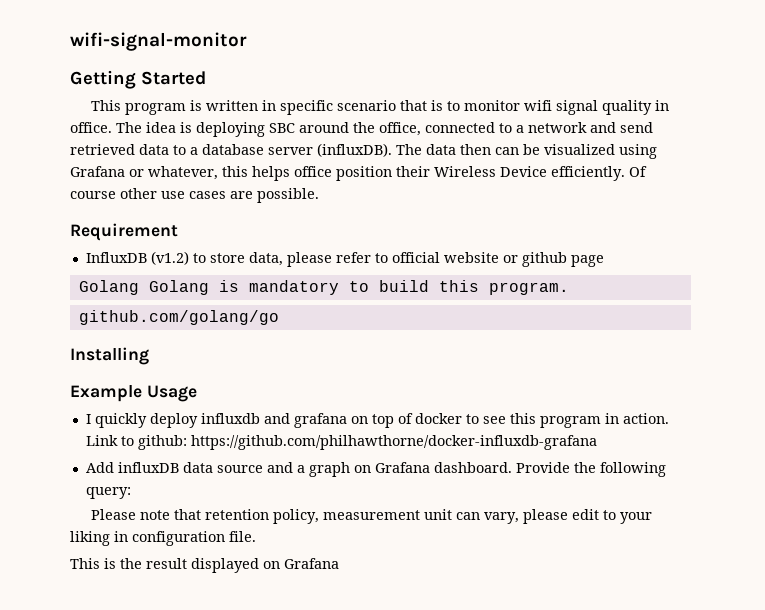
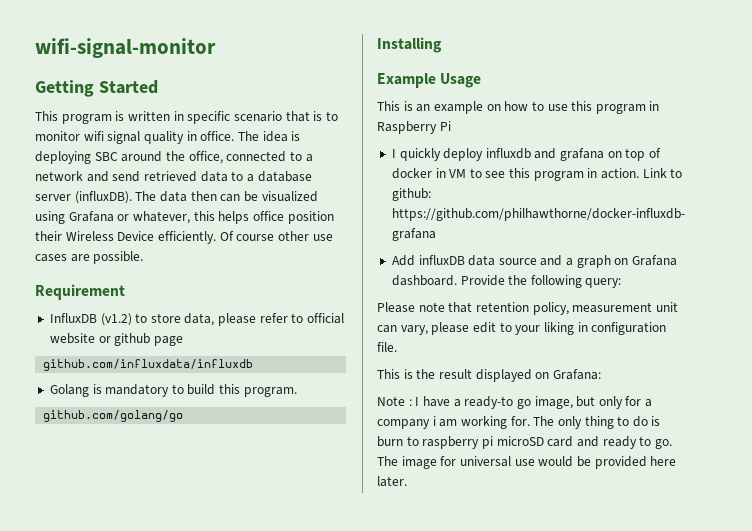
- Golang Golang is mandatory to build this program.
+ github.com/influxdata/influxdb
+ Golang is mandatory to build this program.
+ This is an example on how to use this program in Raspberry Pi
- I quickly deploy influxdb and grafana on top of docker to see this program in action.
+ I quickly deploy influxdb and grafana on top of docker in VM to see this program in action.
- This is the result displayed on Grafana
+ This is the result displayed on Grafana:
+ Note : I have a ready-to go image, but only for a company i am working for. The only thing to do is burn to raspberry pi microSD card and ready to go. The image for universal use would be provided here later.

